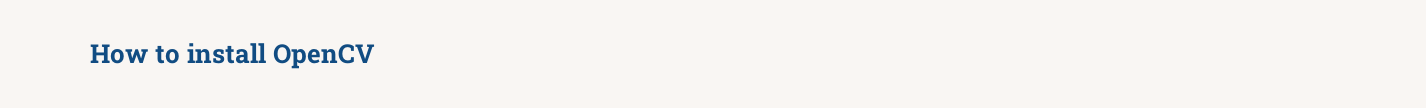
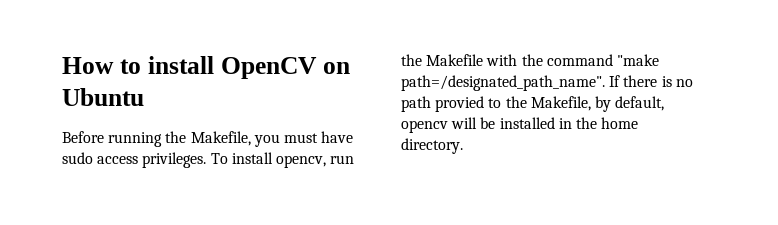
- How to install OpenCV
+ How to install OpenCV on Ubuntu
+ Before running the Makefile, you must have sudo access privileges. To install opencv, run the Makefile with the command "make path=/designated_path_name". If there is no path provied to the Makefile, by default, opencv will be installed in the home directory.

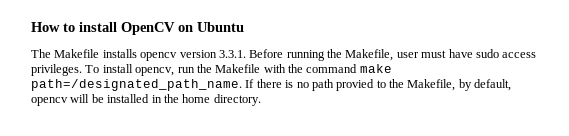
- Before running the Makefile, you must have sudo access privileges.
+ The Makefile installs opencv version 3.3.1. Before running the Makefile, user must have sudo access privileges.
- To install opencv, run the Makefile with the command "make path=/designated_path_name".
+ To install opencv, run the Makefile with the command make path=/designated_path_name.

